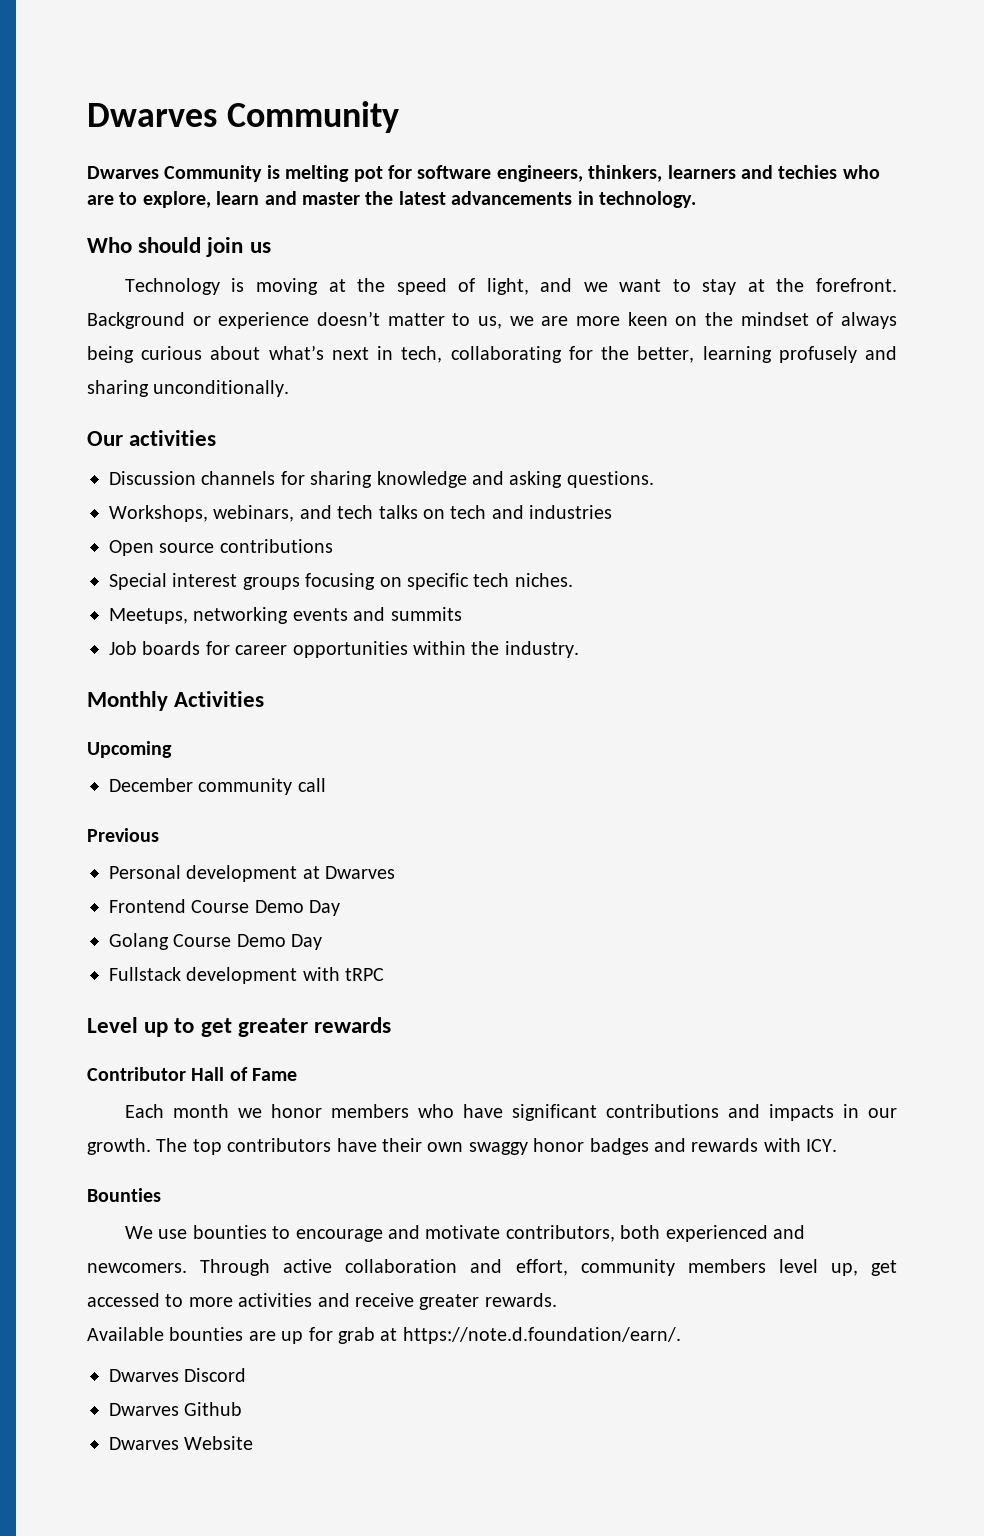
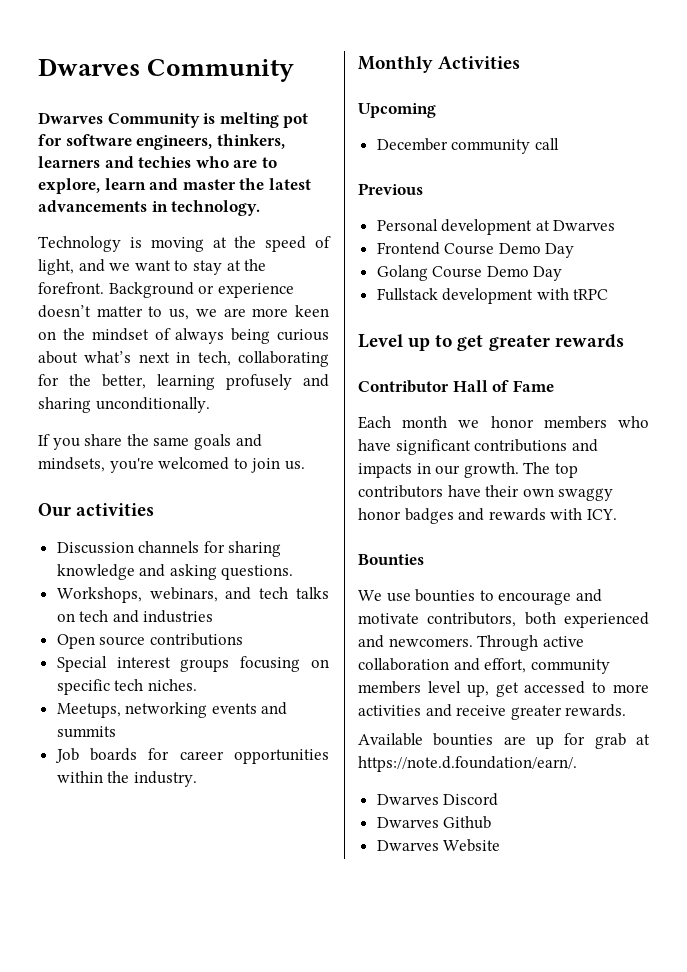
- Who should join us
+ If you share the same goals and mindsets, you're welcomed to join us.

